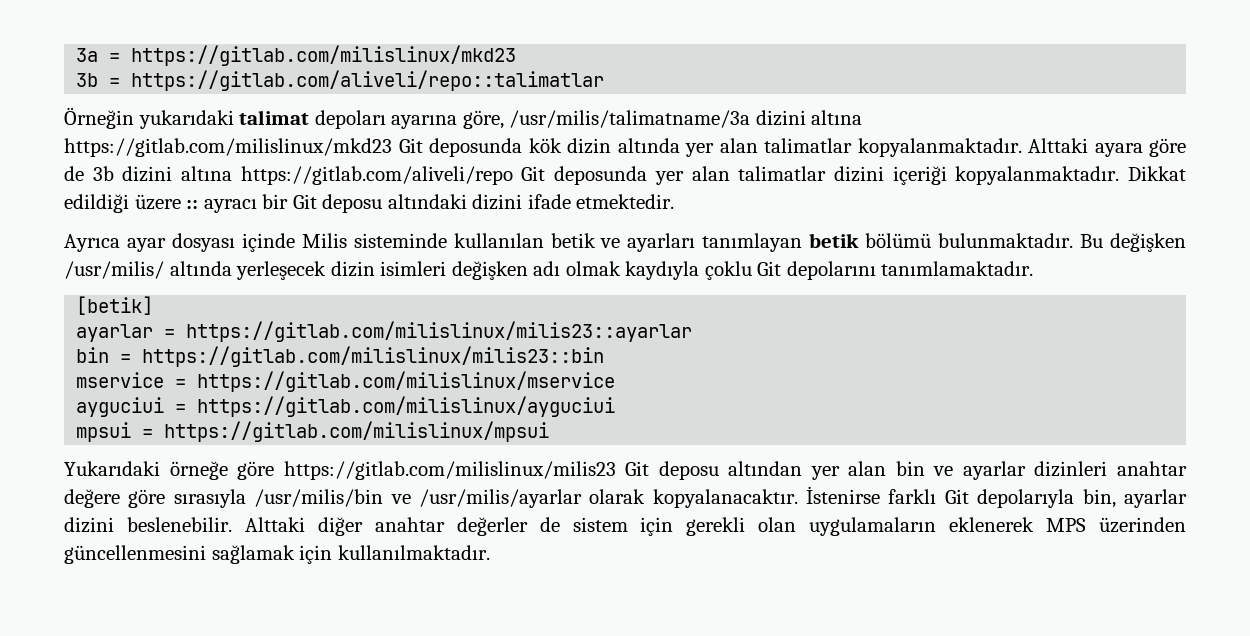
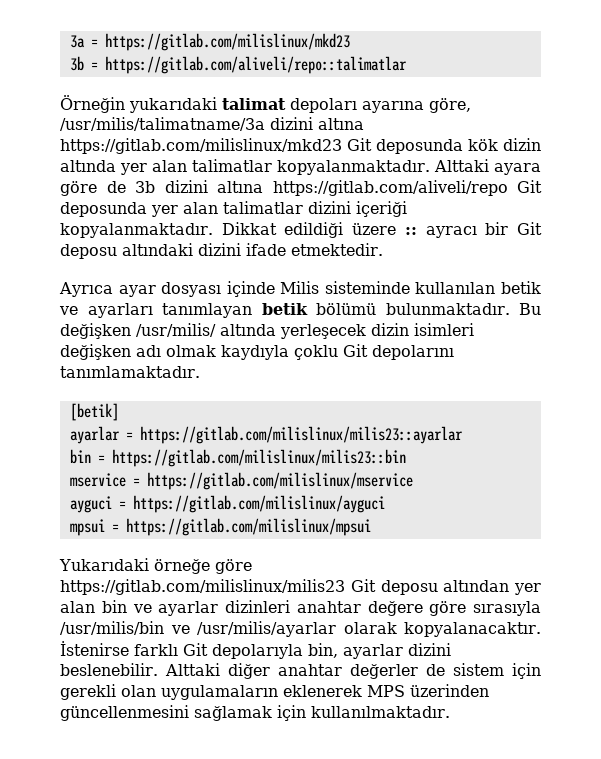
- ayguciui = https://gitlab.com/milislinux/ayguciui
+ ayguci = https://gitlab.com/milislinux/ayguci

